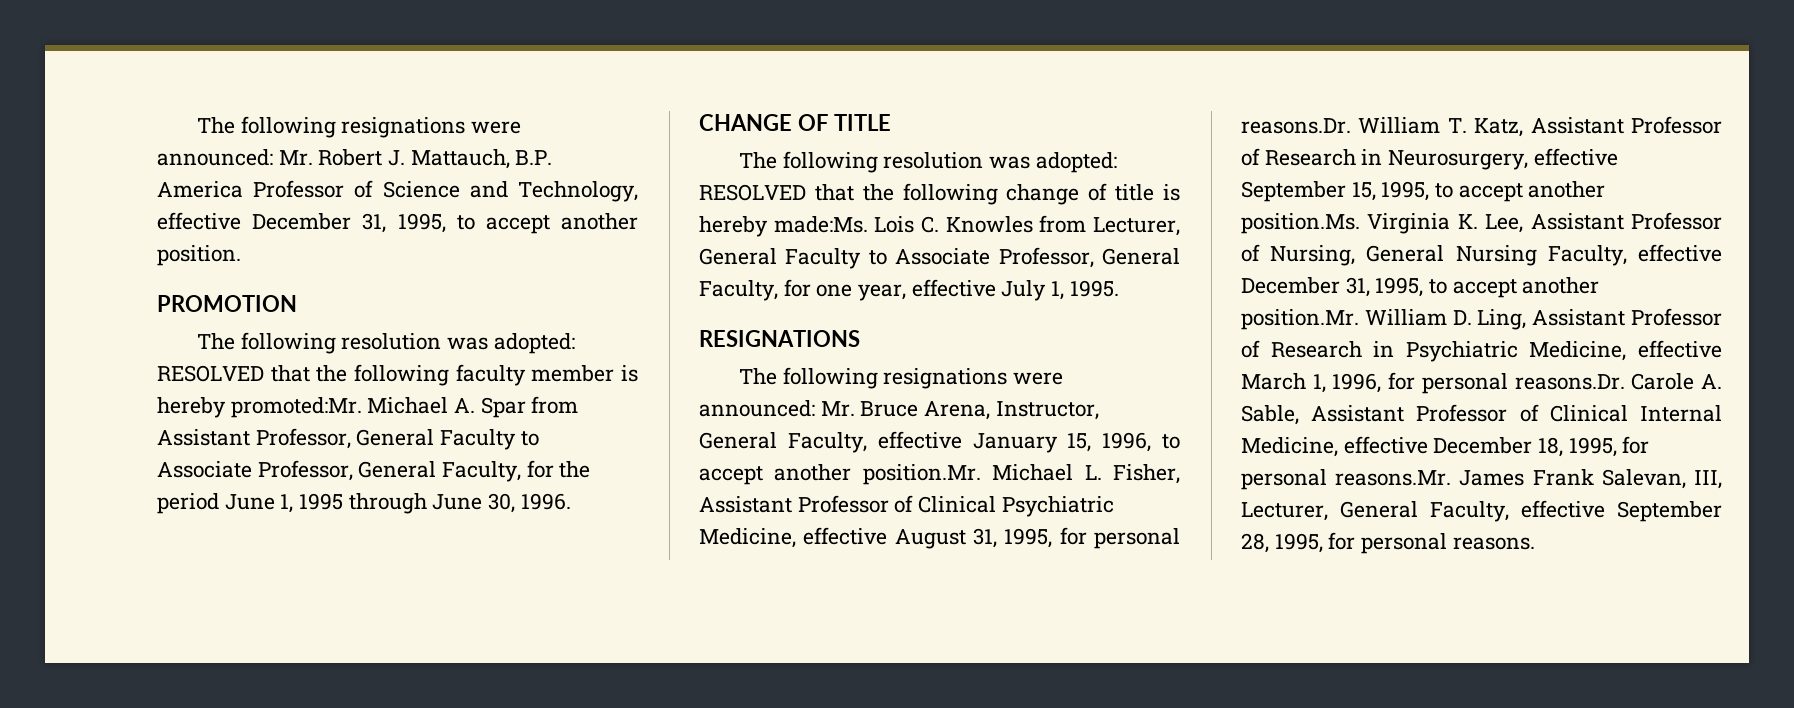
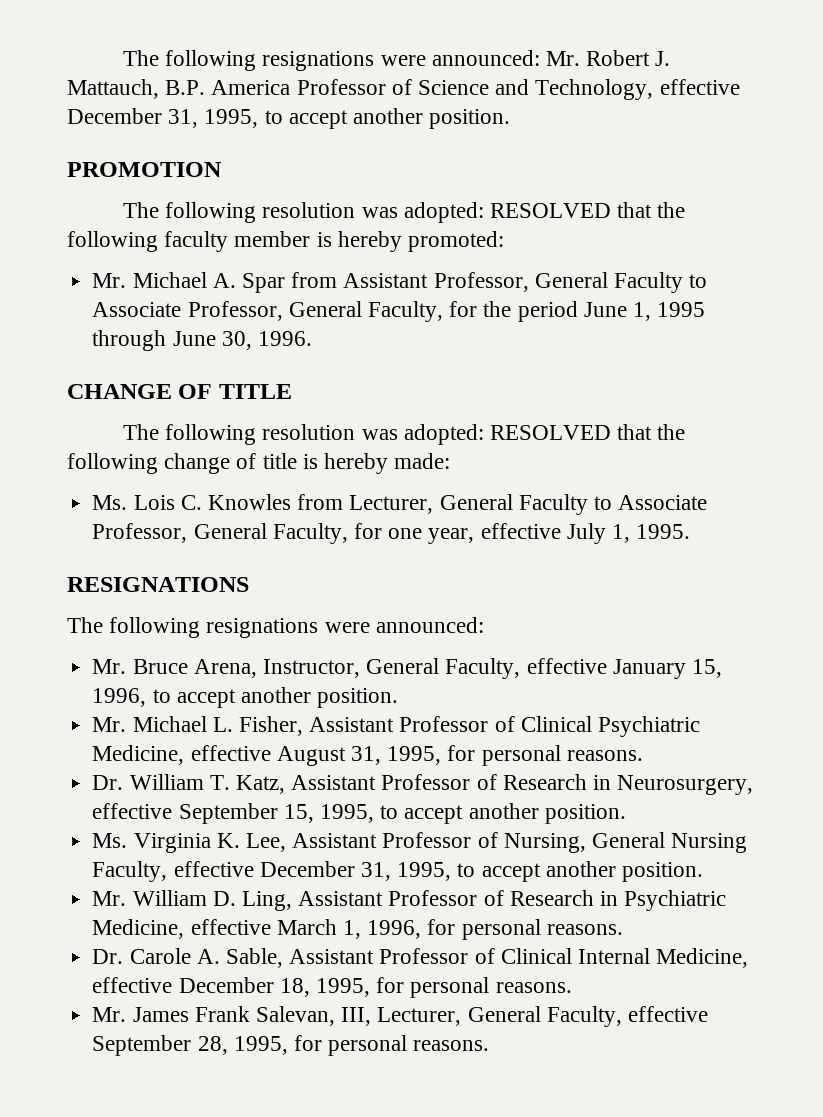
- The following resolution was adopted: RESOLVED that the following faculty member is hereby promoted:Mr. Michael A. Spar from Assistant Professor, General Faculty to Associate Professor, General Faculty, for the period June 1, 1995 through June 30, 1996.
+ The following resolution was adopted: RESOLVED that the following faculty member is hereby promoted:
+ Mr. Michael A. Spar from Assistant Professor, General Faculty to Associate Professor, General Faculty, for the period June 1, 1995 through June 30, 1996.
- The following resolution was adopted: RESOLVED that the following change of title is hereby made:Ms. Lois C. Knowles from Lecturer, General Faculty to Associate Professor, General Faculty, for one year, effective July 1, 1995.
+ The following resolution was adopted: RESOLVED that the following change of title is hereby made:
+ Ms. Lois C. Knowles from Lecturer, General Faculty to Associate Professor, General Faculty, for one year, effective July 1, 1995.
  RESIGNATIONS
- The following resignations were announced: Mr. Bruce Arena, Instructor, General Faculty, effective January 15, 1996, to accept another position.Mr. Michael L. Fisher, Assistant Professor of Clinical Psychiatric Medicine, effective August 31, 1995, for personal reasons.Dr. William T. Katz, Assistant Professor of Research in Neurosurgery, effective September 15, 1995, to accept another position.Ms. Virginia K. Lee, Assistant Professor of Nursing, General Nursing Faculty, effective December 31, 1995, to accept another position.Mr. William D. Ling, Assistant Professor of Research in Psychiatric Medicine, effective March 1, 1996, for personal reasons.Dr. Carole A. Sable, Assistant Professor of Clinical Internal Medicine, effective December 18, 1995, for personal reasons.Mr. James Frank Salevan, III, Lecturer, General Faculty, effective September 28, 1995, for personal reasons.
+ The following resignations were announced:
+ Mr. Bruce Arena, Instructor, General Faculty, effective January 15, 1996, to accept another position.
+ Mr. Michael L. Fisher, Assistant Professor of Clinical Psychiatric Medicine, effective August 31, 1995, for personal reasons.
+ Dr. William T. Katz, Assistant Professor of Research in Neurosurgery, effective September 15, 1995, to accept another position.
+ Ms. Virginia K. Lee, Assistant Professor of Nursing, General Nursing Faculty, effective December 31, 1995, to accept another position.
+ Mr. William D. Ling, Assistant Professor of Research in Psychiatric Medicine, effective March 1, 1996, for personal reasons.
+ Dr. Carole A. Sable, Assistant Professor of Clinical Internal Medicine, effective December 18, 1995, for personal reasons.
+ Mr. James Frank Salevan, III, Lecturer, General Faculty, effective September 28, 1995, for personal reasons.

